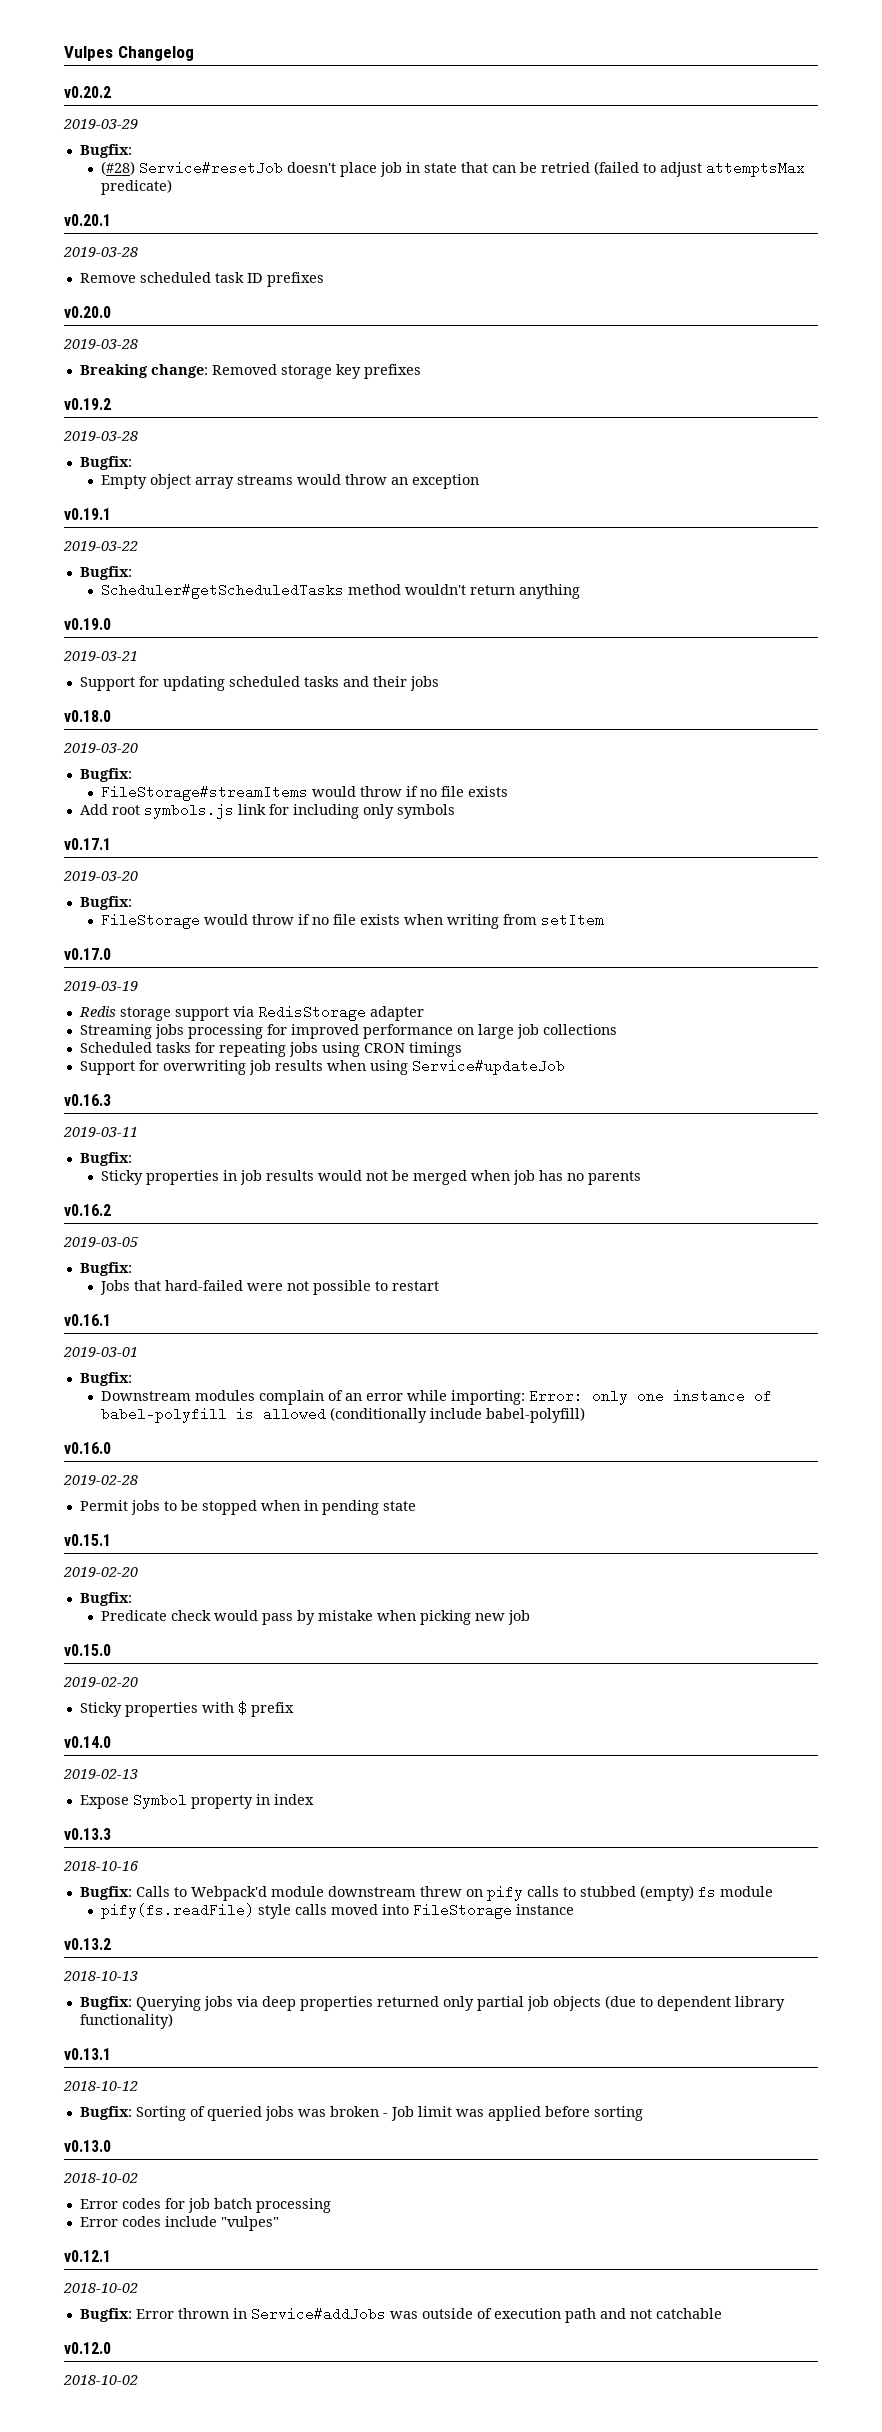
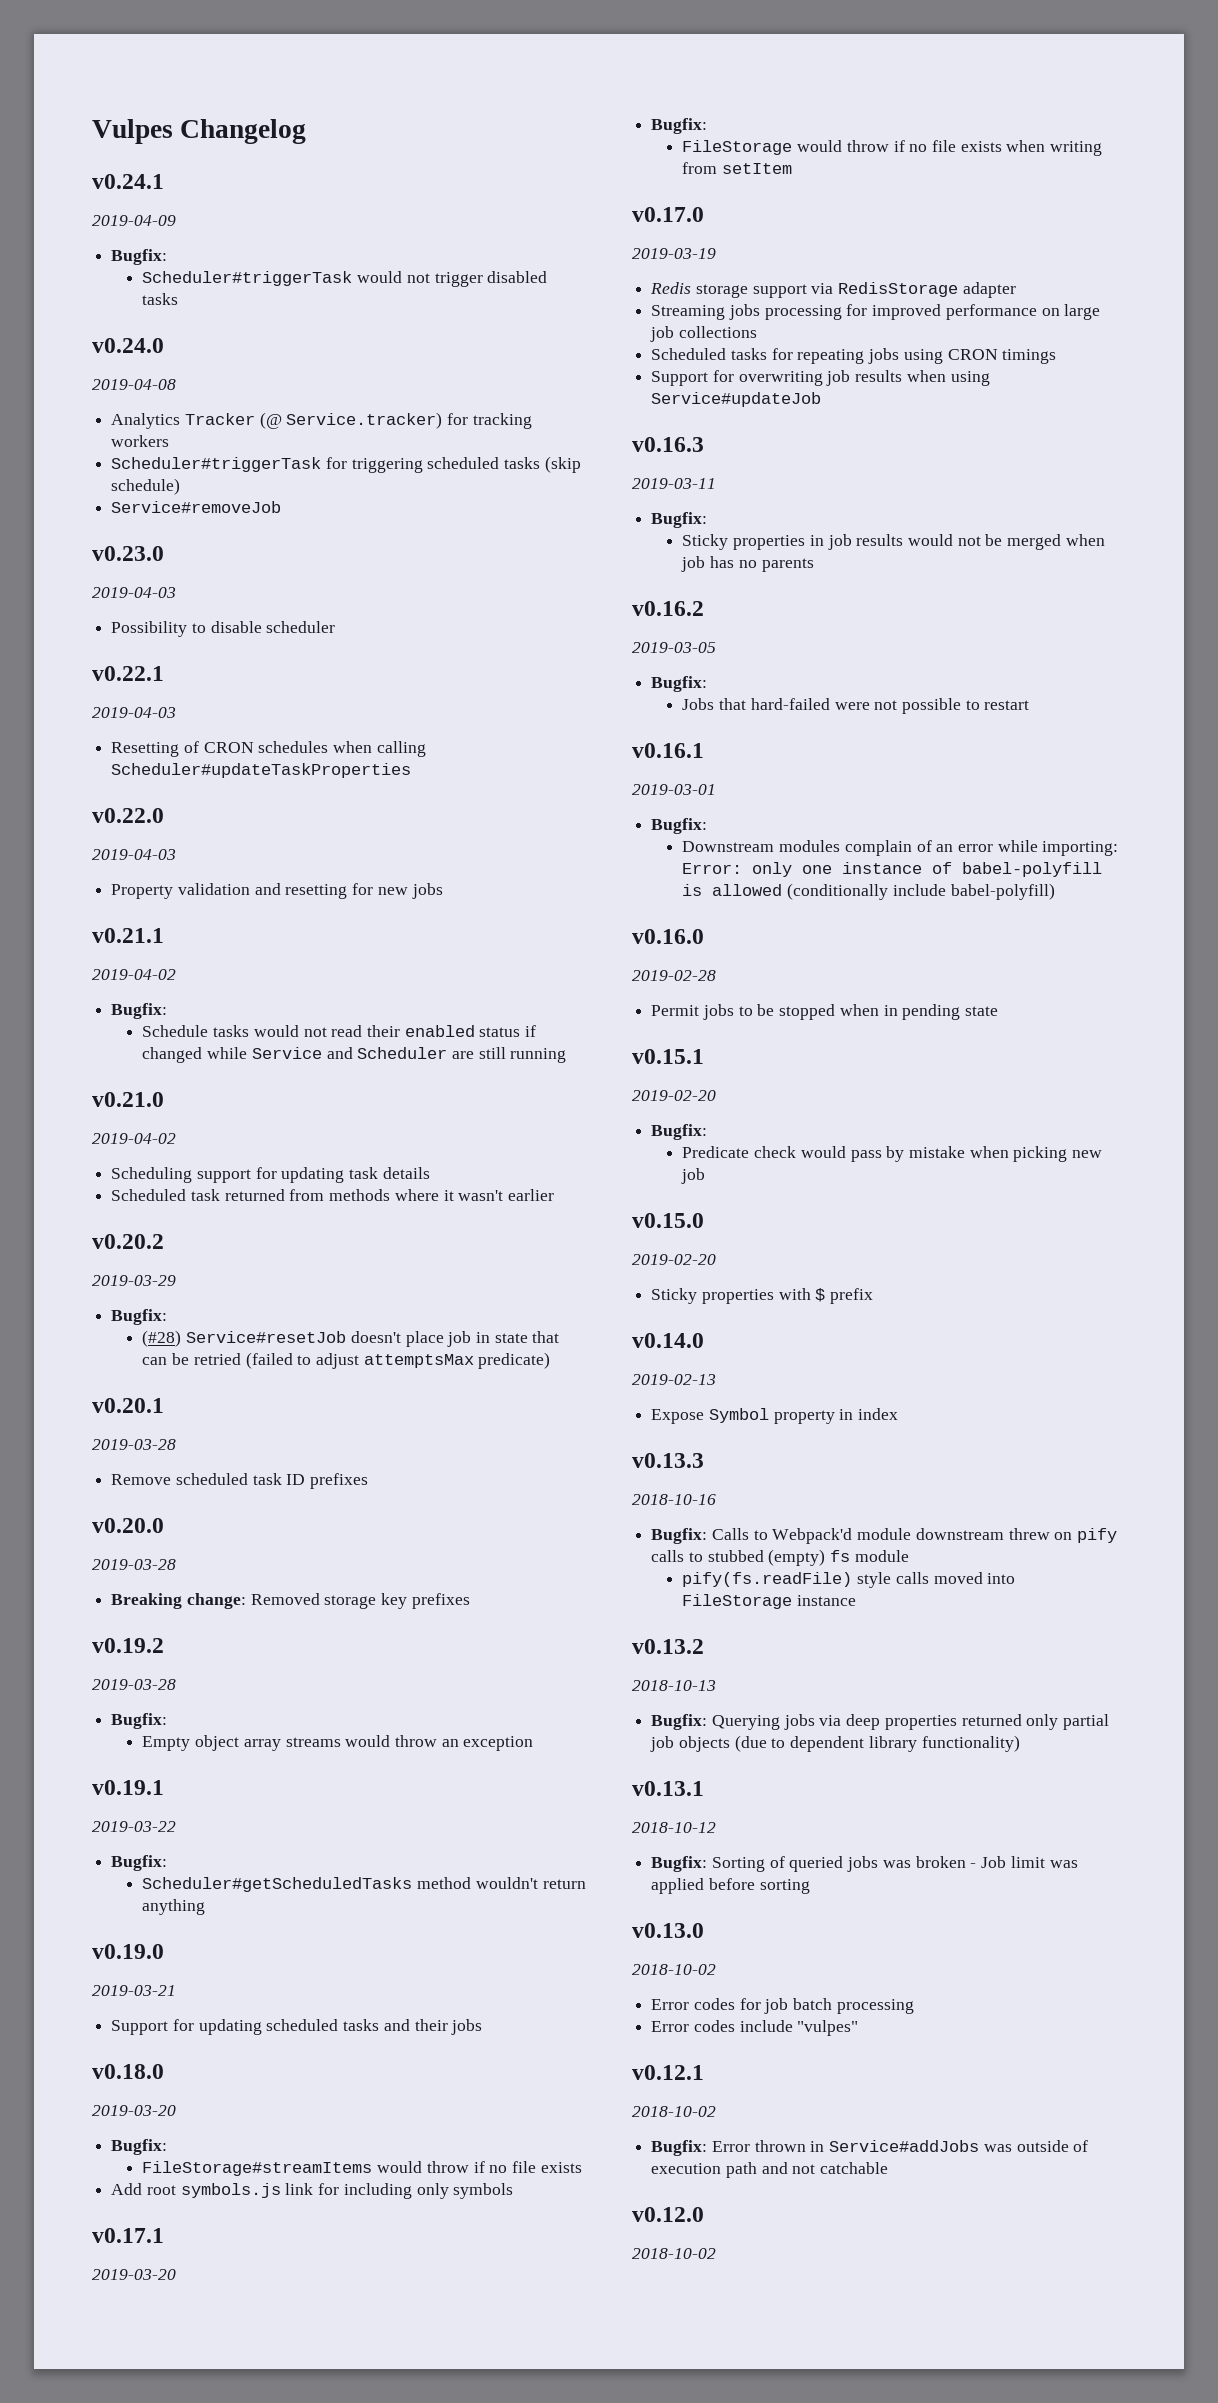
+ v0.24.1
+ 2019-04-09
+ Bugfix:
+ Scheduler#triggerTask would not trigger disabled tasks
+ v0.24.0
+ 2019-04-08
+ Analytics Tracker (@ Service.tracker) for tracking workers
+ Scheduler#triggerTask for triggering scheduled tasks (skip schedule)
+ Service#removeJob
+ v0.23.0
+ 2019-04-03
+ Possibility to disable scheduler
+ v0.22.1
+ 2019-04-03
+ Resetting of CRON schedules when calling Scheduler#updateTaskProperties
+ v0.22.0
+ 2019-04-03
+ Property validation and resetting for new jobs
+ v0.21.1
+ 2019-04-02
+ Bugfix:
+ Schedule tasks would not read their enabled status if changed while Service and Scheduler are still running
+ v0.21.0
+ 2019-04-02
+ Scheduling support for updating task details
+ Scheduled task returned from methods where it wasn't earlier

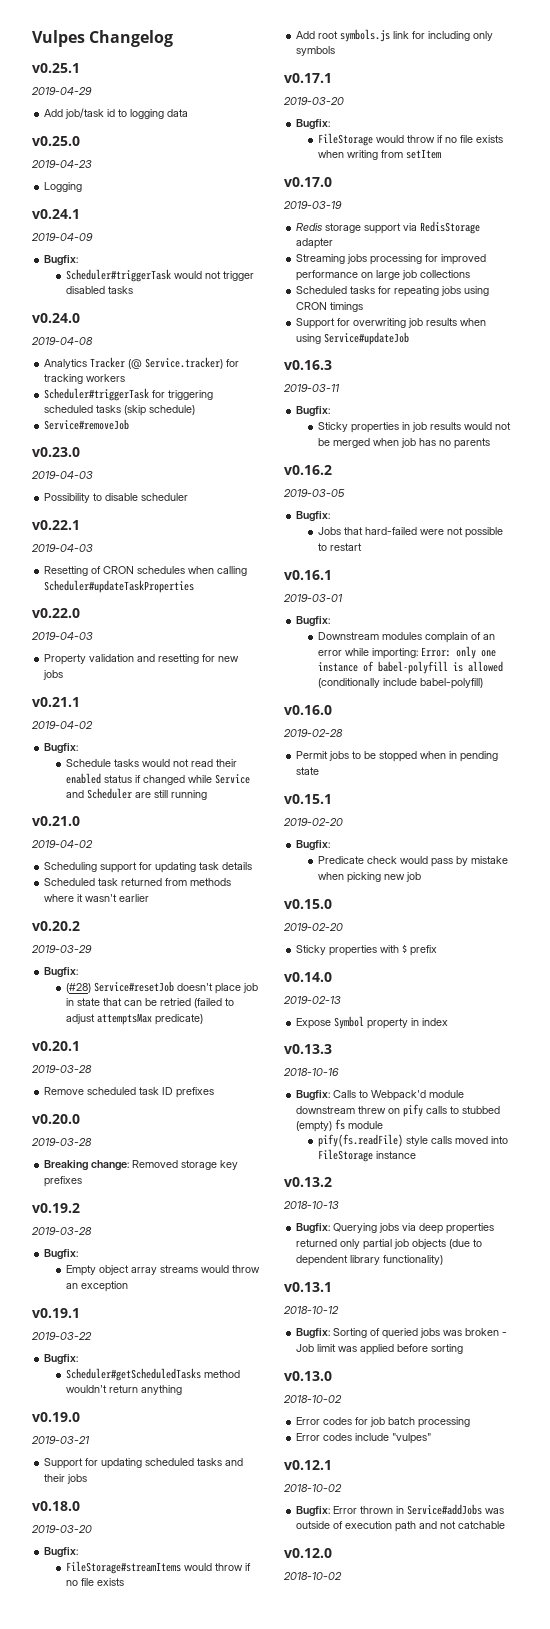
+ v0.25.1
+ 2019-04-29
+ Add job/task id to logging data
+ v0.25.0
+ 2019-04-23
+ Logging

